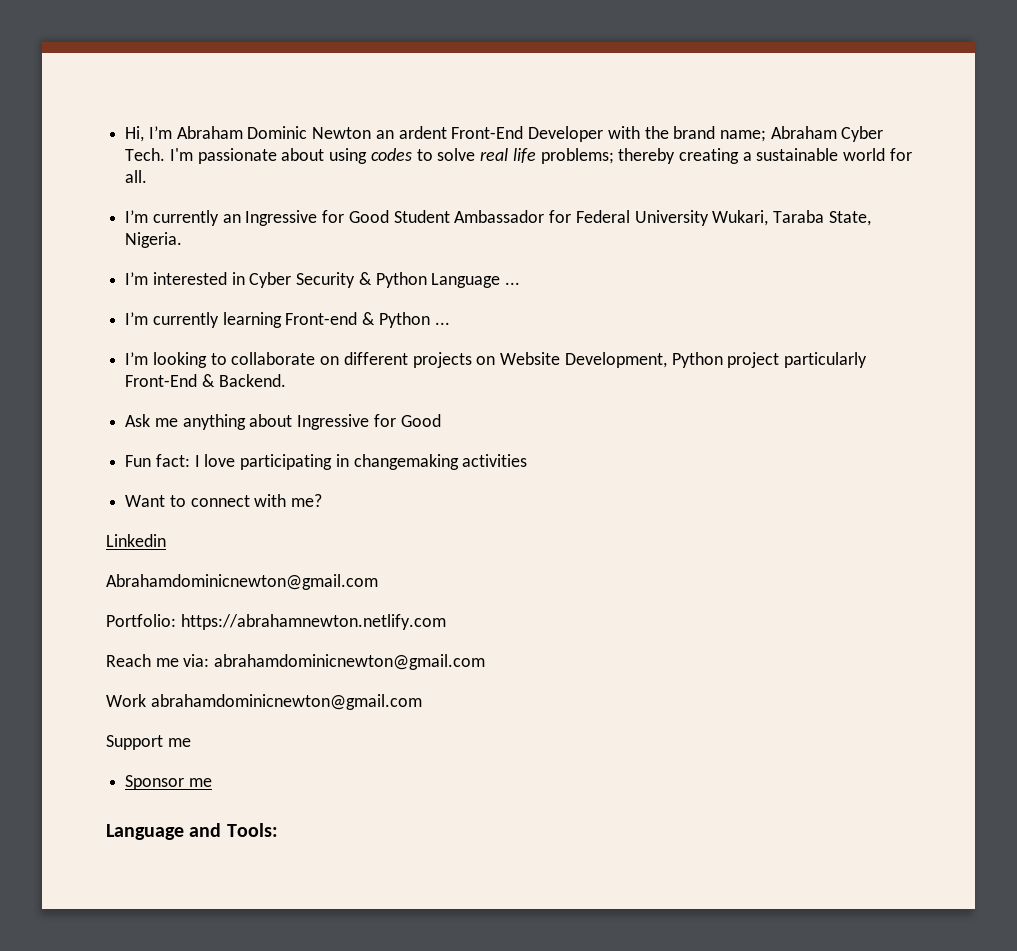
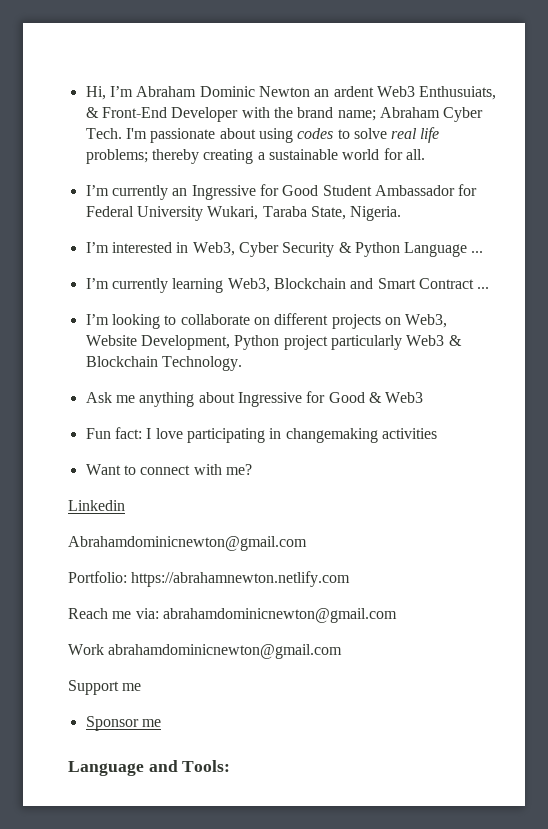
- Hi, I’m Abraham Dominic Newton an ardent Front-End Developer with the brand name; Abraham Cyber Tech.
+ Hi, I’m Abraham Dominic Newton an ardent Web3 Enthusuiats, & Front-End Developer with the brand name; Abraham Cyber Tech.
- I’m interested in Cyber Security & Python Language ...
+ I’m interested in Web3, Cyber Security & Python Language ...
- I’m currently learning Front-end & Python ...
+ I’m currently learning Web3, Blockchain and Smart Contract ...
- I’m looking to collaborate on different projects on Website Development, Python project particularly Front-End & Backend.
+ I’m looking to collaborate on different projects on Web3, Website Development, Python project particularly Web3 & Blockchain Technology.
- Ask me anything about Ingressive for Good
+ Ask me anything about Ingressive for Good & Web3

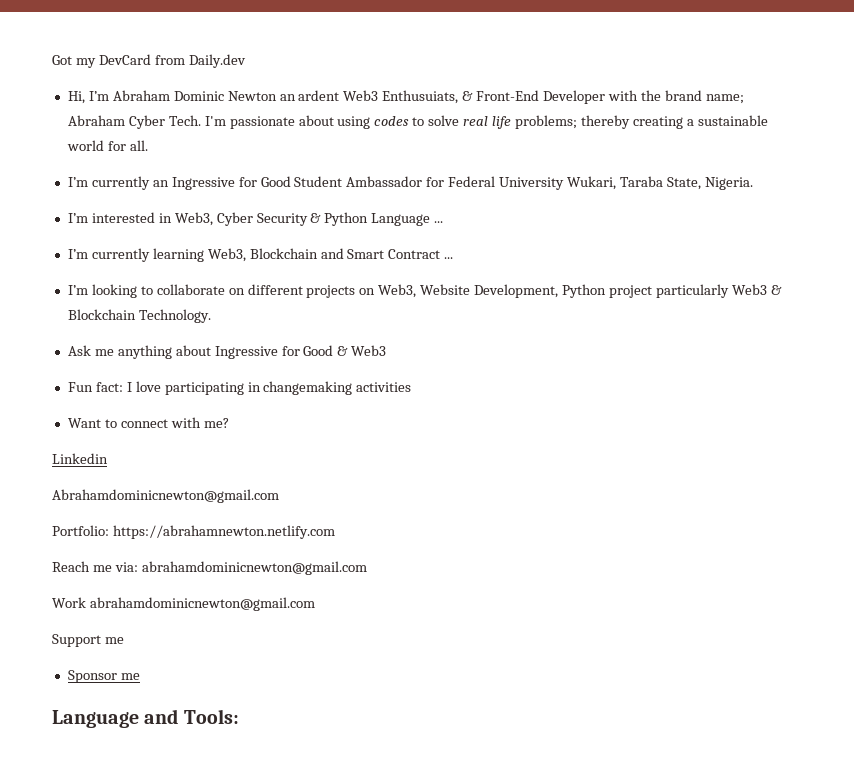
+ Got my DevCard from Daily.dev

